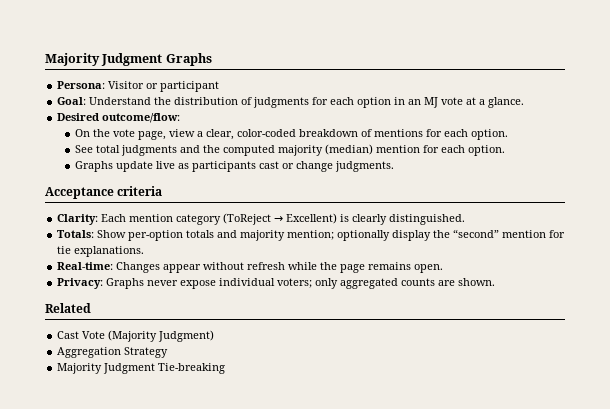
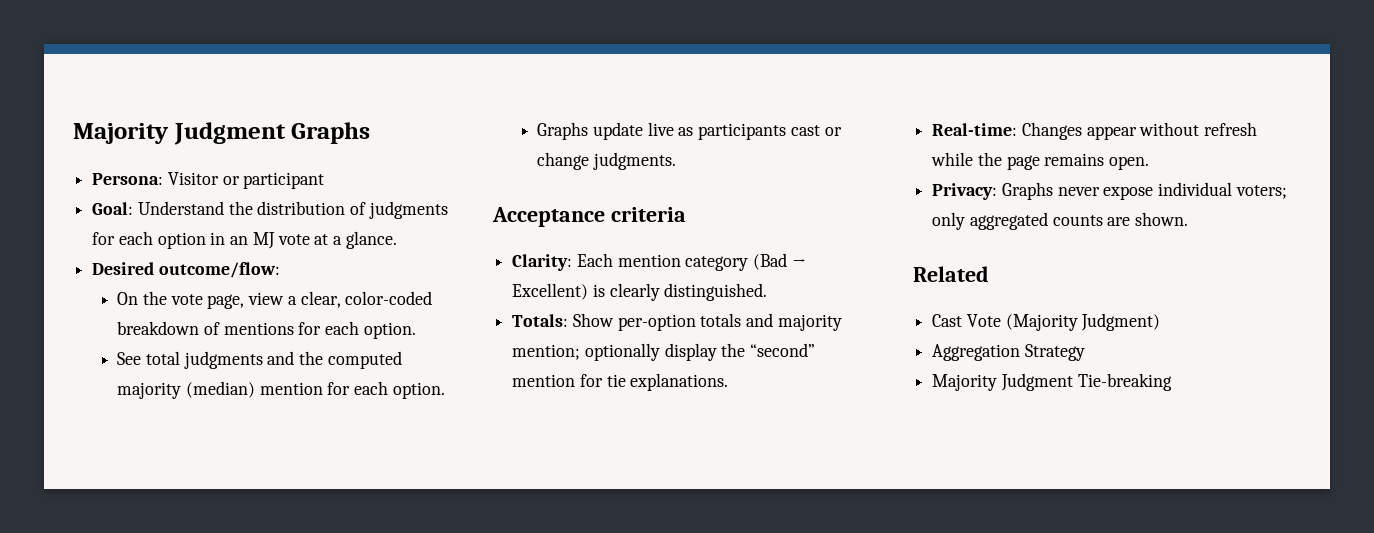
- Clarity: Each mention category (ToReject → Excellent) is clearly distinguished.
+ Clarity: Each mention category (Bad → Excellent) is clearly distinguished.

